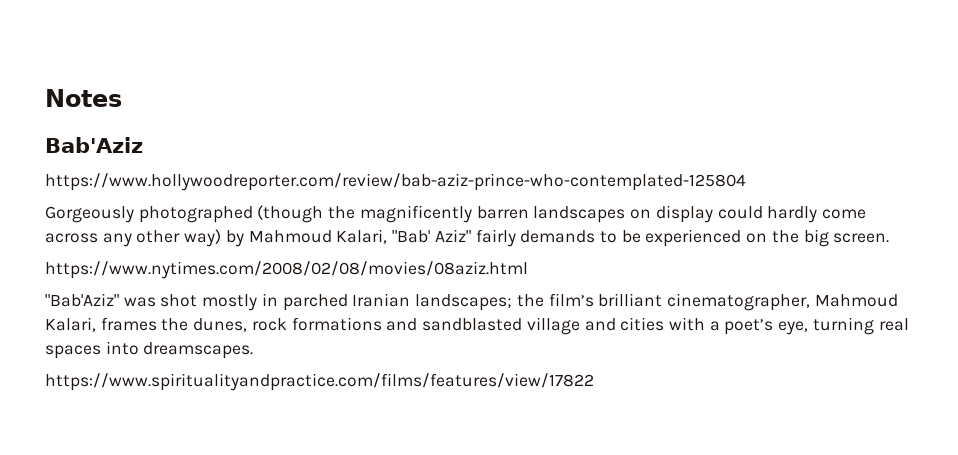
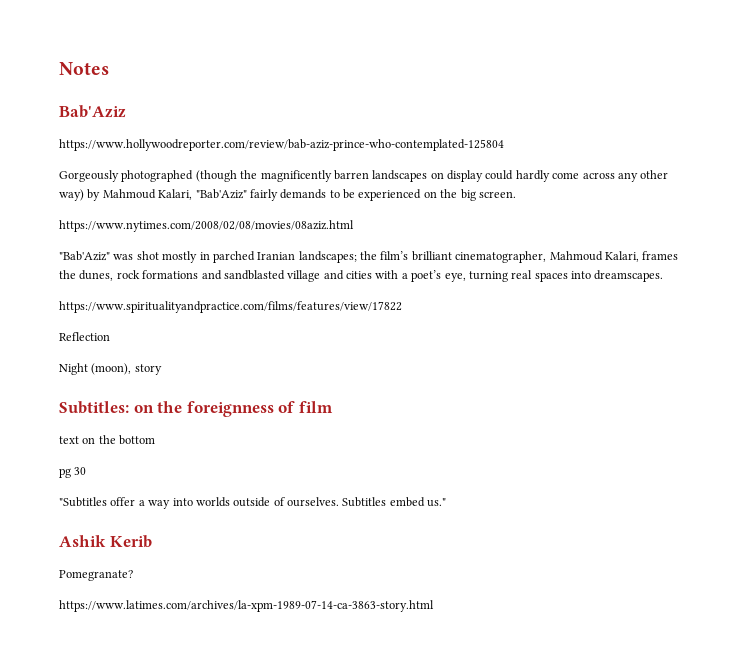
- Gorgeously photographed (though the magnificently barren landscapes on display could hardly come across any other way) by Mahmoud Kalari, "Bab' Aziz" fairly demands to be experienced on the big screen.
+ Gorgeously photographed (though the magnificently barren landscapes on display could hardly come across any other way) by Mahmoud Kalari, "Bab'Aziz" fairly demands to be experienced on the big screen.
+ Reflection
+ Night (moon), story
+ Subtitles: on the foreignness of film
+ text on the bottom
+ pg 30
+ "Subtitles offer a way into worlds outside of ourselves. Subtitles embed us."
+ Ashik Kerib
+ Pomegranate?
+ https://www.latimes.com/archives/la-xpm-1989-07-14-ca-3863-story.html

